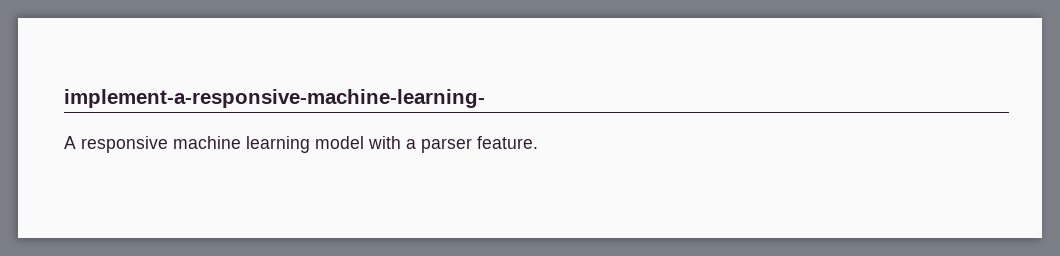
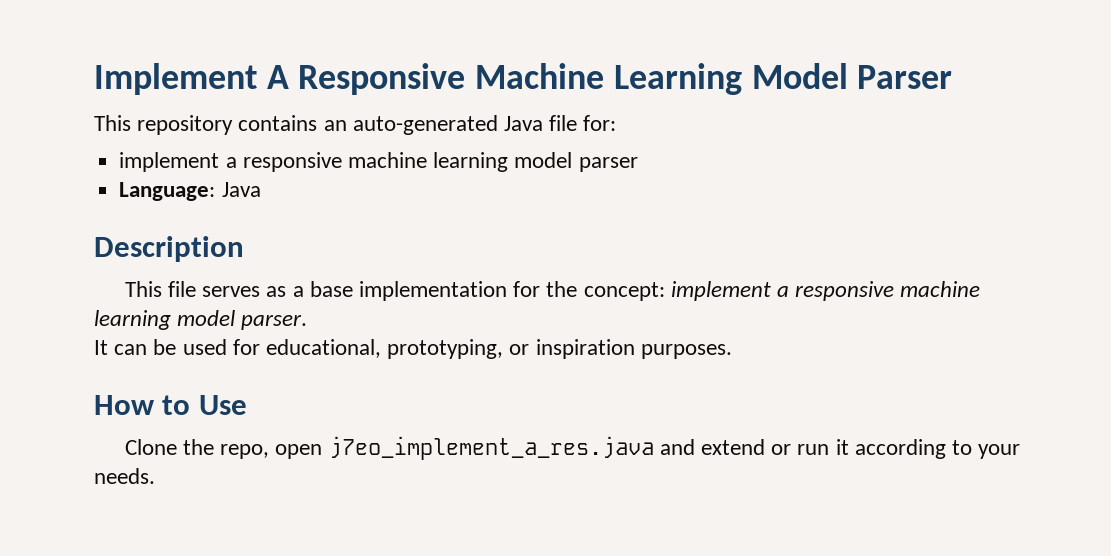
- implement-a-responsive-machine-learning-
- A responsive machine learning model with a parser feature.
+ Implement A Responsive Machine Learning Model Parser
+ This repository contains an auto-generated Java file for:
+ implement a responsive machine learning model parser
+ Language: Java
+ Description
+ This file serves as a base implementation for the concept: implement a responsive machine learning model parser.
+ It can be used for educational, prototyping, or inspiration purposes.
+ How to Use
+ Clone the repo, open j7eo_implement_a_res.java and extend or run it according to your needs.

